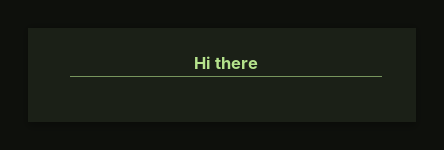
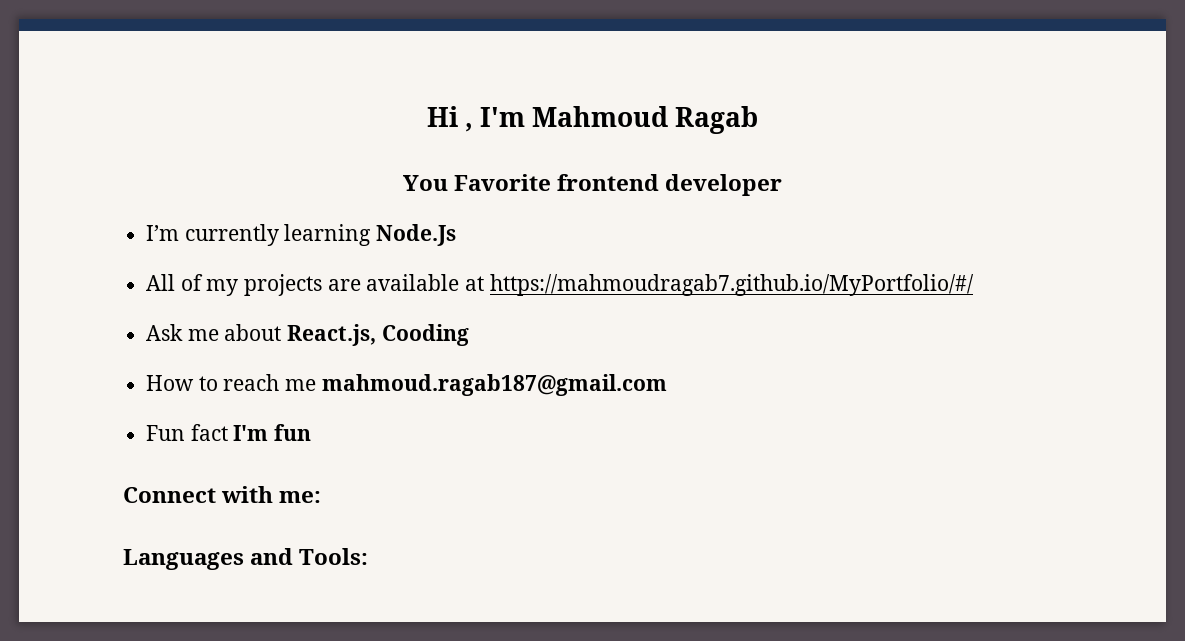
- Hi there
+ Hi , I'm Mahmoud Ragab
+ You Favorite frontend developer
+ I’m currently learning Node.Js
+ All of my projects are available at https://mahmoudragab7.github.io/MyPortfolio/#/
+ Ask me about React.js, Cooding
+ How to reach me mahmoud.ragab187@gmail.com
+ Fun fact I'm fun
+ Connect with me:
+ Languages and Tools:

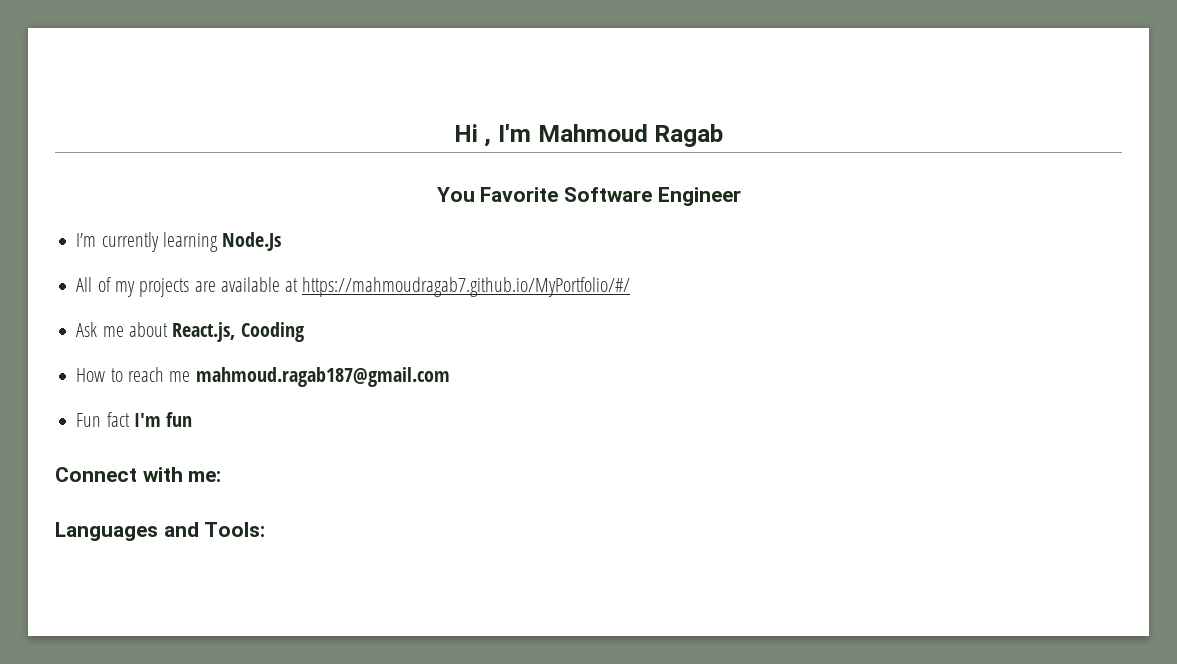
- You Favorite frontend developer
+ You Favorite Software Engineer

